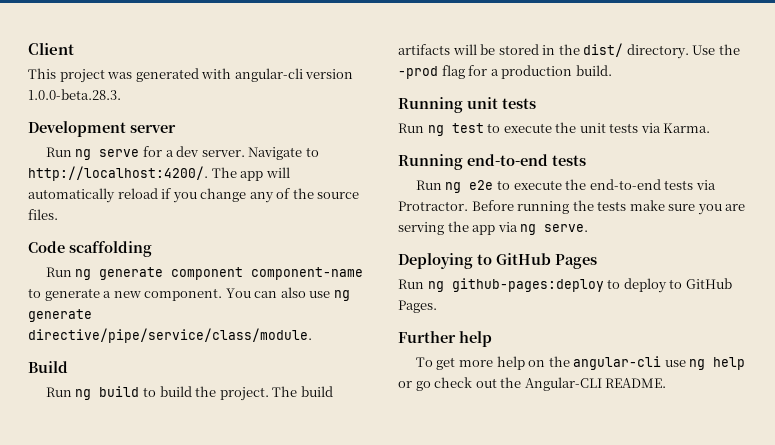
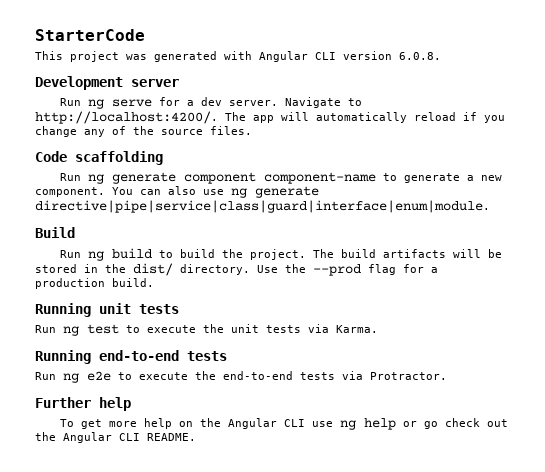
- Client
+ StarterCode
- This project was generated with angular-cli version 1.0.0-beta.28.3.
+ This project was generated with Angular CLI version 6.0.8.
- You can also use ng generate directive/pipe/service/class/module.
+ You can also use ng generate directive|pipe|service|class|guard|interface|enum|module.
- Use the -prod flag for a production build.
+ Use the --prod flag for a production build.
- Before running the tests make sure you are serving the app via ng serve.
- Deploying to GitHub Pages
- Run ng github-pages:deploy to deploy to GitHub Pages.
- To get more help on the angular-cli use ng help or go check out the Angular-CLI README.
+ To get more help on the Angular CLI use ng help or go check out the Angular CLI README.

